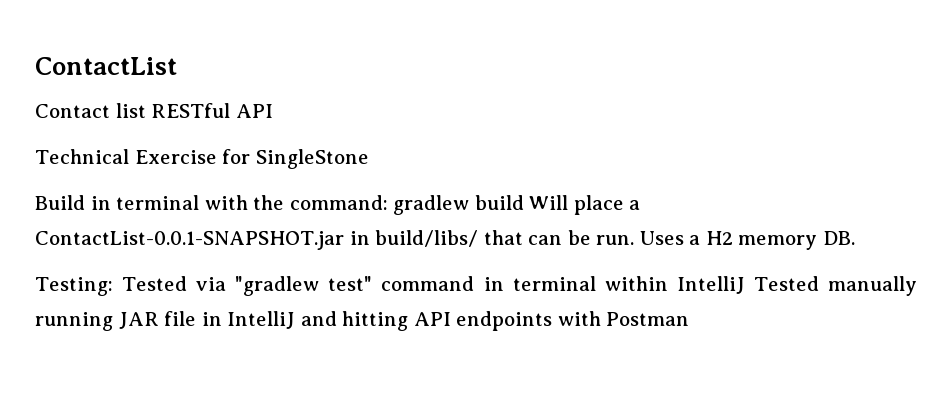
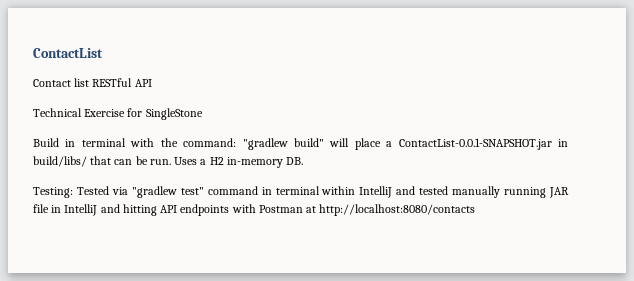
- Build in terminal with the command: gradlew build Will place a ContactList-0.0.1-SNAPSHOT.jar in build/libs/ that can be run.
+ Build in terminal with the command: "gradlew build" will place a ContactList-0.0.1-SNAPSHOT.jar in build/libs/ that can be run.
- Uses a H2 memory DB.
+ Uses a H2 in-memory DB.
- Testing: Tested via "gradlew test" command in terminal within IntelliJ Tested manually running JAR file in IntelliJ and hitting API endpoints with Postman
+ Testing: Tested via "gradlew test" command in terminal within IntelliJ and tested manually running JAR file in IntelliJ and hitting API endpoints with Postman at http://localhost:8080/contacts

